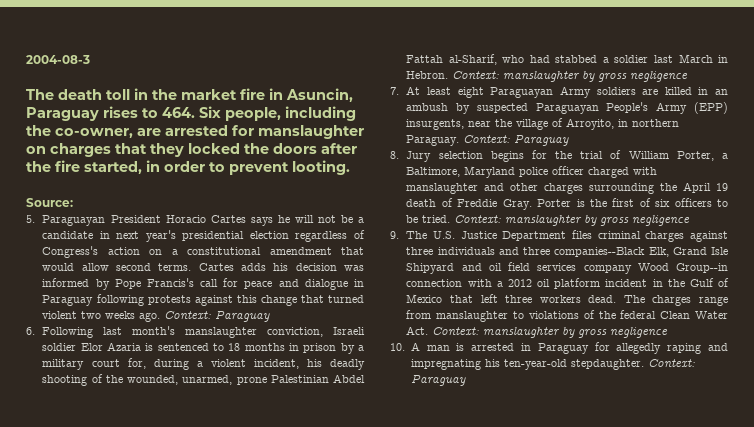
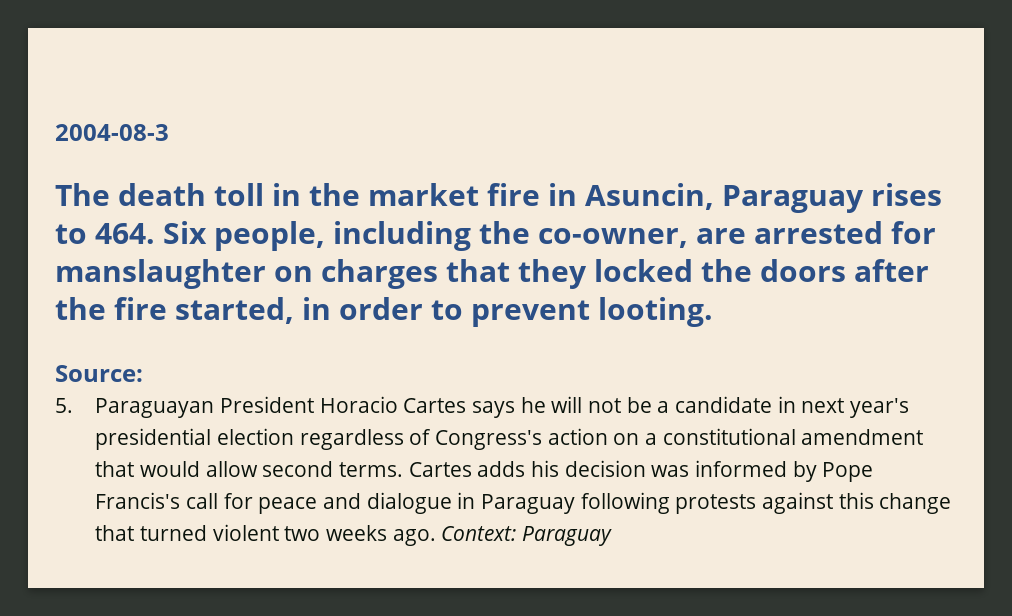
- 6. Following last month's manslaughter conviction, Israeli soldier Elor Azaria is sentenced to 18 months in prison by a military court for, during a violent incident, his deadly shooting of the wounded, unarmed, prone Palestinian Abdel Fattah al-Sharif, who had stabbed a soldier last March in Hebron. Context: manslaughter by gross negligence
- 7. At least eight Paraguayan Army soldiers are killed in an ambush by suspected Paraguayan People's Army (EPP) insurgents, near the village of Arroyito, in northern Paraguay. Context: Paraguay
- 8. Jury selection begins for the trial of William Porter, a Baltimore, Maryland police officer charged with manslaughter and other charges surrounding the April 19 death of Freddie Gray. Porter is the first of six officers to be tried. Context: manslaughter by gross negligence
- 9. The U.S. Justice Department files criminal charges against three individuals and three companies--Black Elk, Grand Isle Shipyard and oil field services company Wood Group--in connection with a 2012 oil platform incident in the Gulf of Mexico that left three workers dead. The charges range from manslaughter to violations of the federal Clean Water Act. Context: manslaughter by gross negligence
- 10. A man is arrested in Paraguay for allegedly raping and impregnating his ten-year-old stepdaughter. Context: Paraguay

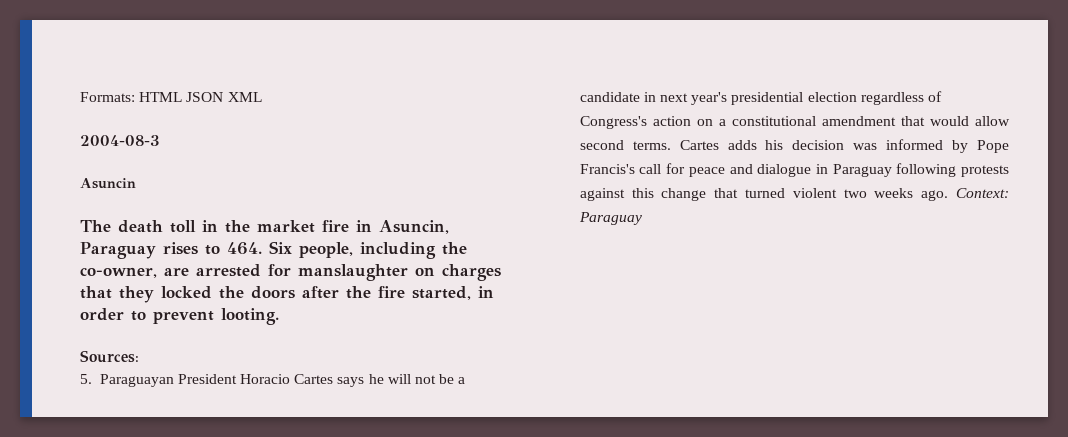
+ Formats: HTML JSON XML
+ Asuncin
- Source:
+ Sources:

